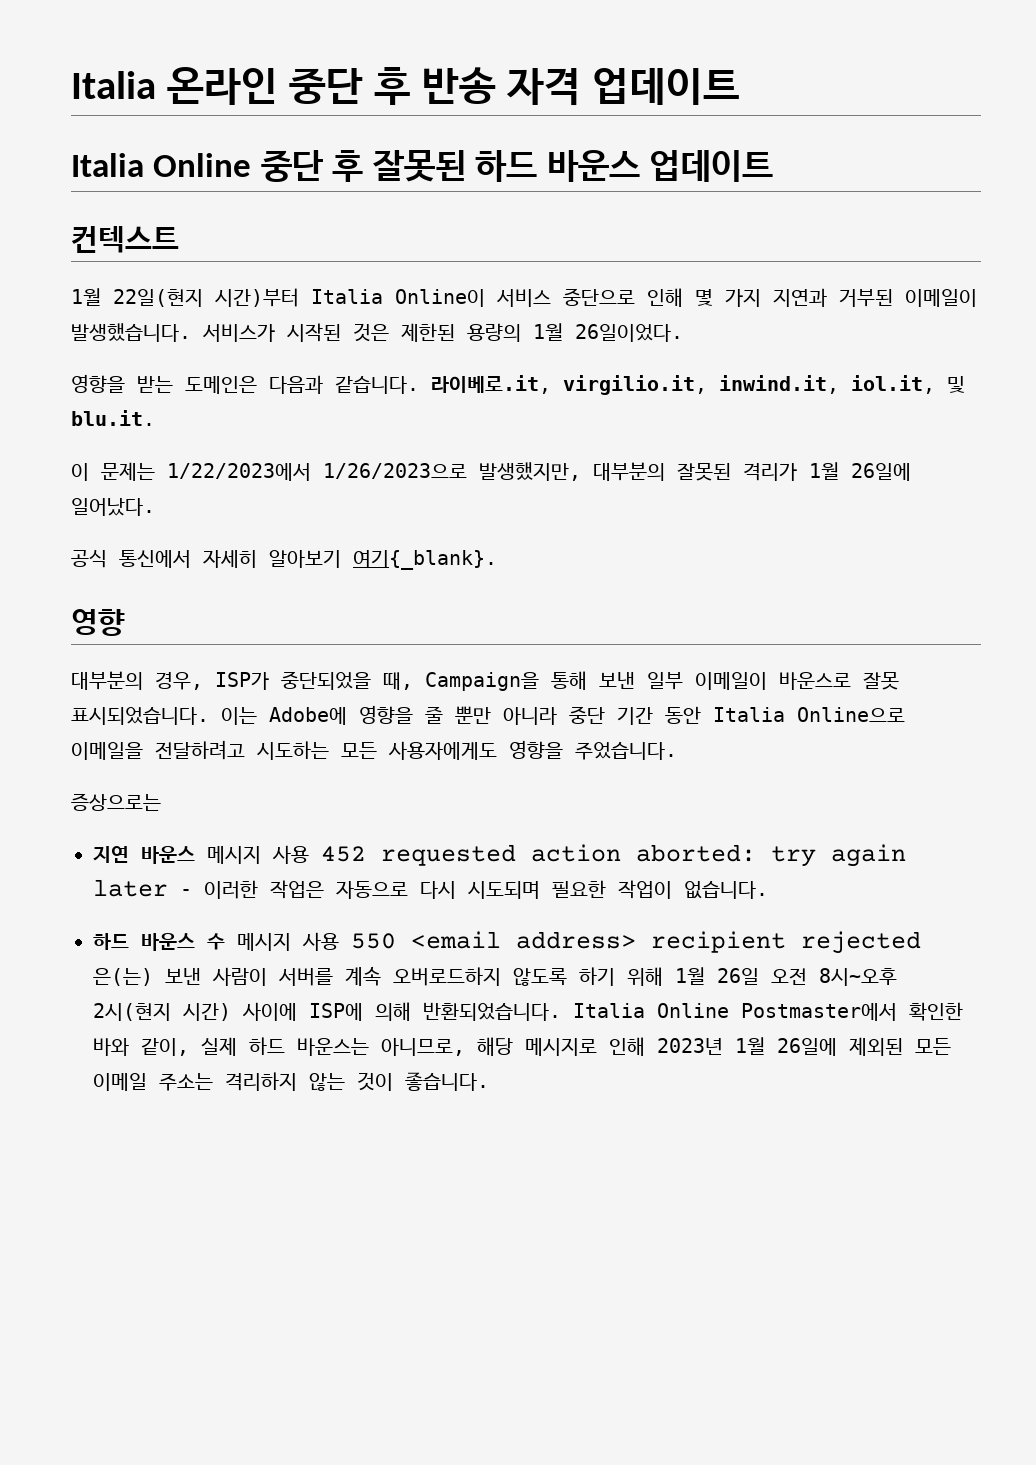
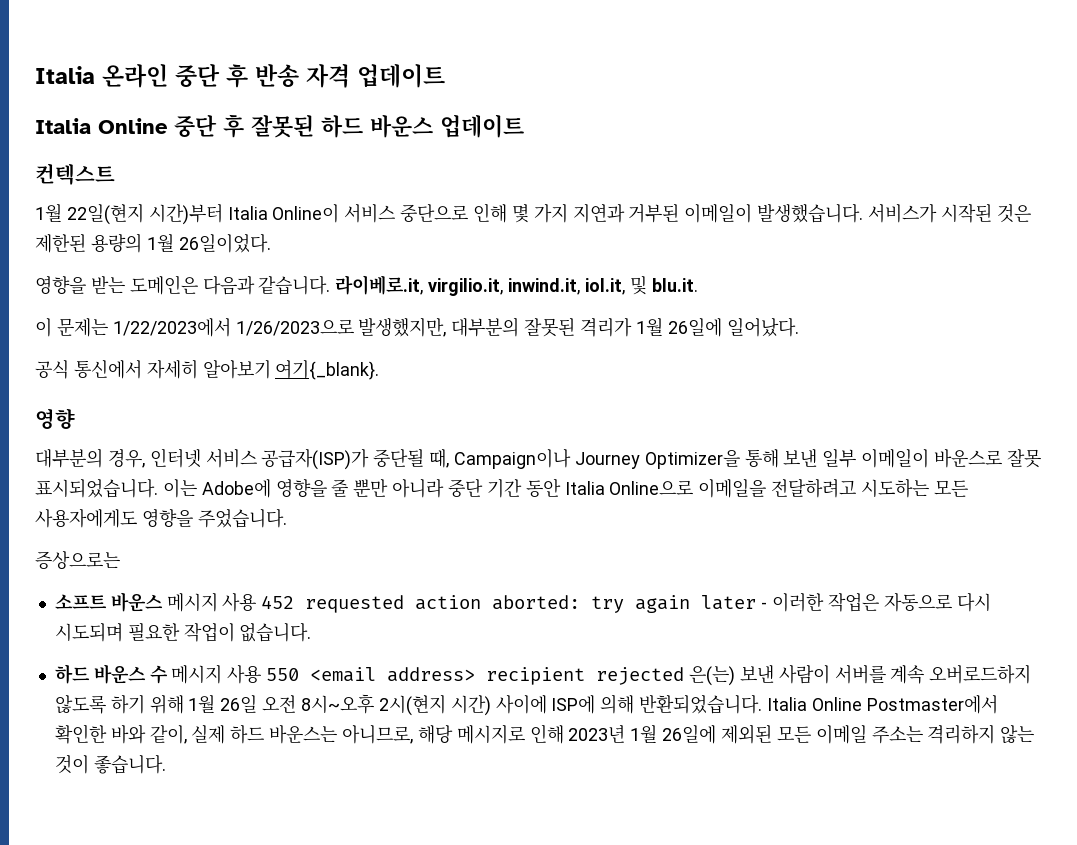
- 대부분의 경우, ISP가 중단되었을 때, Campaign을 통해 보낸 일부 이메일이 바운스로 잘못 표시되었습니다.
+ 대부분의 경우, 인터넷 서비스 공급자(ISP)가 중단될 때, Campaign이나 Journey Optimizer을 통해 보낸 일부 이메일이 바운스로 잘못 표시되었습니다.
- 지연 바운스 메시지 사용 452 requested action aborted: try again later - 이러한 작업은 자동으로 다시 시도되며 필요한 작업이 없습니다.
+ 소프트 바운스 메시지 사용 452 requested action aborted: try again later - 이러한 작업은 자동으로 다시 시도되며 필요한 작업이 없습니다.

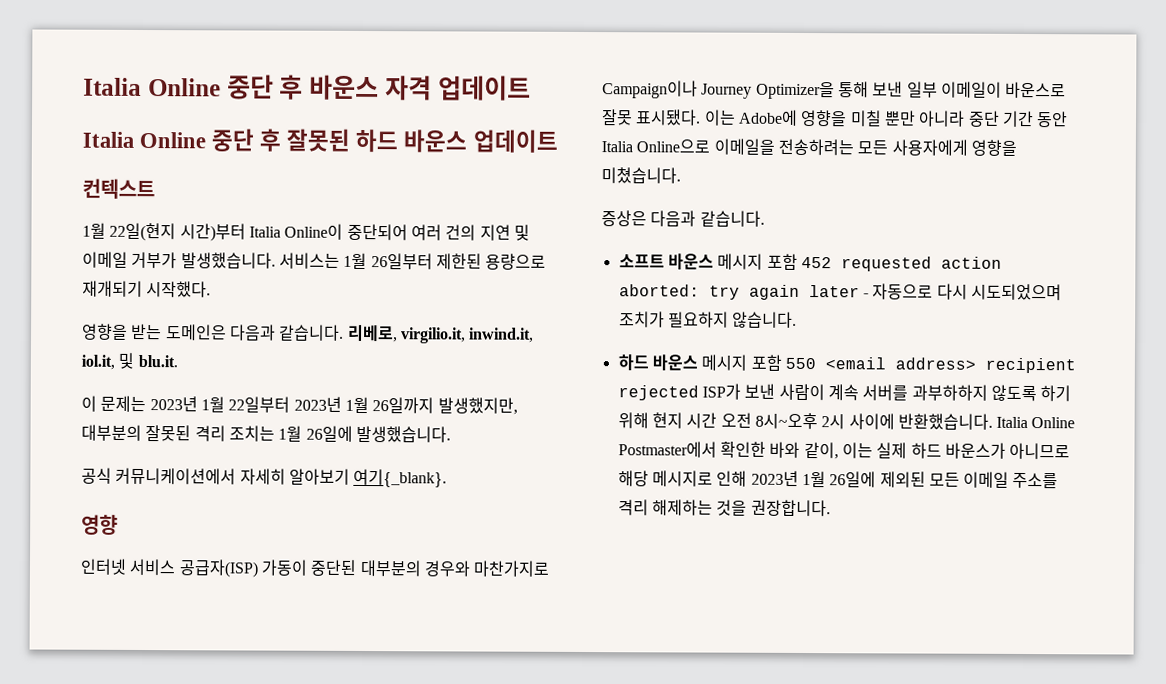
- Italia 온라인 중단 후 반송 자격 업데이트
+ Italia Online 중단 후 바운스 자격 업데이트
- 1월 22일(현지 시간)부터 Italia Online이 서비스 중단으로 인해 몇 가지 지연과 거부된 이메일이 발생했습니다. 서비스가 시작된 것은 제한된 용량의 1월 26일이었다.
+ 1월 22일(현지 시간)부터 Italia Online이 중단되어 여러 건의 지연 및 이메일 거부가 발생했습니다. 서비스는 1월 26일부터 제한된 용량으로 재개되기 시작했다.
- 라이베로.it, virgilio.it, inwind.it, iol.it, 및 blu.it.
+ 리베로, virgilio.it, inwind.it, iol.it, 및 blu.it.
- 이 문제는 1/22/2023에서 1/26/2023으로 발생했지만, 대부분의 잘못된 격리가 1월 26일에 일어났다.
+ 이 문제는 2023년 1월 22일부터 2023년 1월 26일까지 발생했지만, 대부분의 잘못된 격리 조치는 1월 26일에 발생했습니다.
- 공식 통신에서 자세히 알아보기 여기{_blank}.
+ 공식 커뮤니케이션에서 자세히 알아보기 여기{_blank}.
- 대부분의 경우, 인터넷 서비스 공급자(ISP)가 중단될 때, Campaign이나 Journey Optimizer을 통해 보낸 일부 이메일이 바운스로 잘못 표시되었습니다.
+ 인터넷 서비스 공급자(ISP) 가동이 중단된 대부분의 경우와 마찬가지로 Campaign이나 Journey Optimizer을 통해 보낸 일부 이메일이 바운스로 잘못 표시됐다.
- 이는 Adobe에 영향을 줄 뿐만 아니라 중단 기간 동안 Italia Online으로 이메일을 전달하려고 시도하는 모든 사용자에게도 영향을 주었습니다.
- 증상으로는
+ 이는 Adobe에 영향을 미칠 뿐만 아니라 중단 기간 동안 Italia Online으로 이메일을 전송하려는 모든 사용자에게 영향을 미쳤습니다.
+ 증상은 다음과 같습니다.
- 소프트 바운스 메시지 사용 452 requested action aborted: try again later - 이러한 작업은 자동으로 다시 시도되며 필요한 작업이 없습니다.
- 하드 바운스 수 메시지 사용 550 <email address> recipient rejected 은(는) 보낸 사람이 서버를 계속 오버로드하지 않도록 하기 위해 1월 26일 오전 8시~오후 2시(현지 시간) 사이에 ISP에 의해 반환되었습니다.
+ 소프트 바운스 메시지 포함 452 requested action aborted: try again later - 자동으로 다시 시도되었으며 조치가 필요하지 않습니다.
+ 하드 바운스 메시지 포함 550 <email address> recipient rejected ISP가 보낸 사람이 계속 서버를 과부하하지 않도록 하기 위해 현지 시간 오전 8시~오후 2시 사이에 반환했습니다.
- Italia Online Postmaster에서 확인한 바와 같이, 실제 하드 바운스는 아니므로, 해당 메시지로 인해 2023년 1월 26일에 제외된 모든 이메일 주소는 격리하지 않는 것이 좋습니다.
+ Italia Online Postmaster에서 확인한 바와 같이, 이는 실제 하드 바운스가 아니므로 해당 메시지로 인해 2023년 1월 26일에 제외된 모든 이메일 주소를 격리 해제하는 것을 권장합니다.

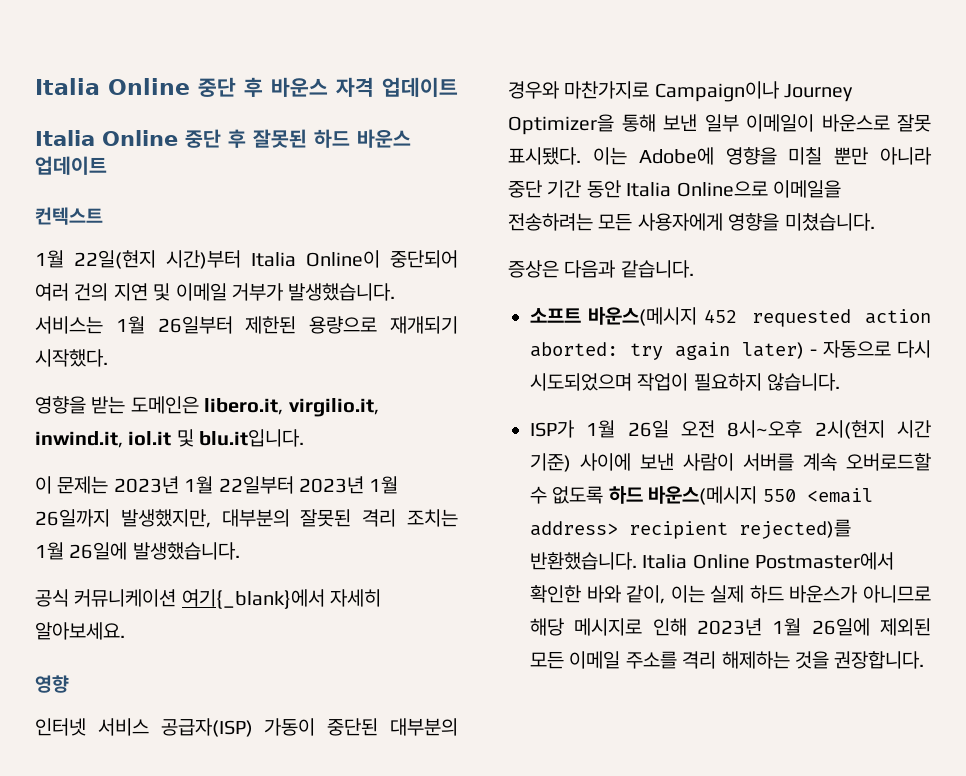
- 영향을 받는 도메인은 다음과 같습니다. 리베로, virgilio.it, inwind.it, iol.it, 및 blu.it.
+ 영향을 받는 도메인은 libero.it, virgilio.it, inwind.it, iol.it 및 blu.it입니다.
- 공식 커뮤니케이션에서 자세히 알아보기 여기{_blank}.
+ 공식 커뮤니케이션 여기{_blank}에서 자세히 알아보세요.
- 소프트 바운스 메시지 포함 452 requested action aborted: try again later - 자동으로 다시 시도되었으며 조치가 필요하지 않습니다.
+ 소프트 바운스(메시지 452 requested action aborted: try again later) - 자동으로 다시 시도되었으며 작업이 필요하지 않습니다.
- 하드 바운스 메시지 포함 550 <email address> recipient rejected ISP가 보낸 사람이 계속 서버를 과부하하지 않도록 하기 위해 현지 시간 오전 8시~오후 2시 사이에 반환했습니다.
+ ISP가 1월 26일 오전 8시~오후 2시(현지 시간 기준) 사이에 보낸 사람이 서버를 계속 오버로드할 수 없도록 하드 바운스(메시지 550 <email address> recipient rejected)를 반환했습니다.

